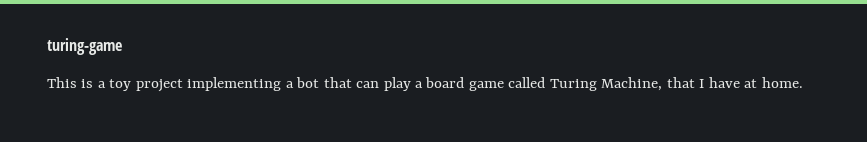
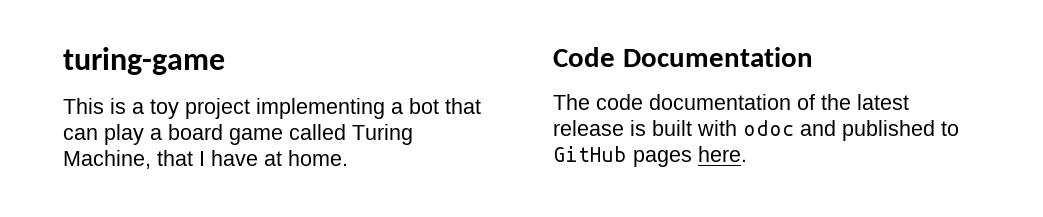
+ Code Documentation
+ The code documentation of the latest release is built with odoc and published to GitHub pages here.

